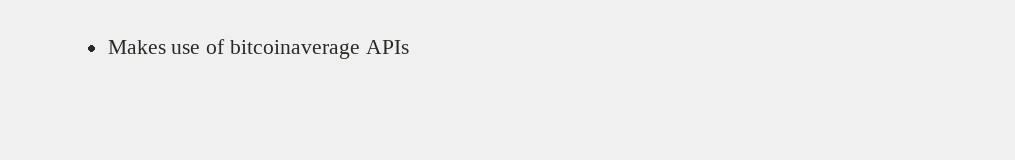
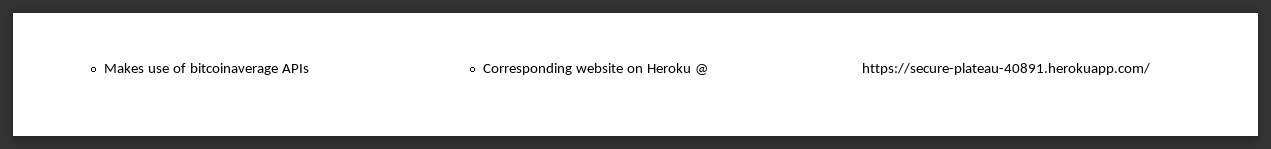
+ Corresponding website on Heroku @ https://secure-plateau-40891.herokuapp.com/

